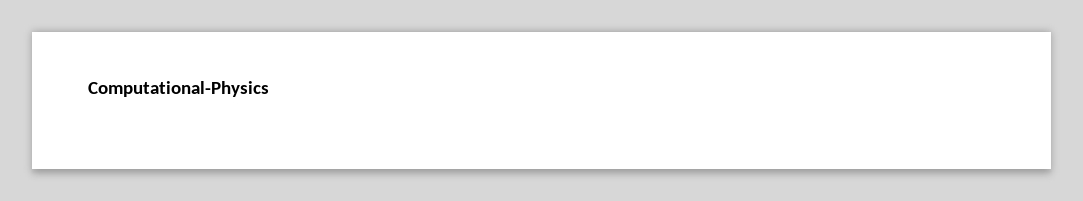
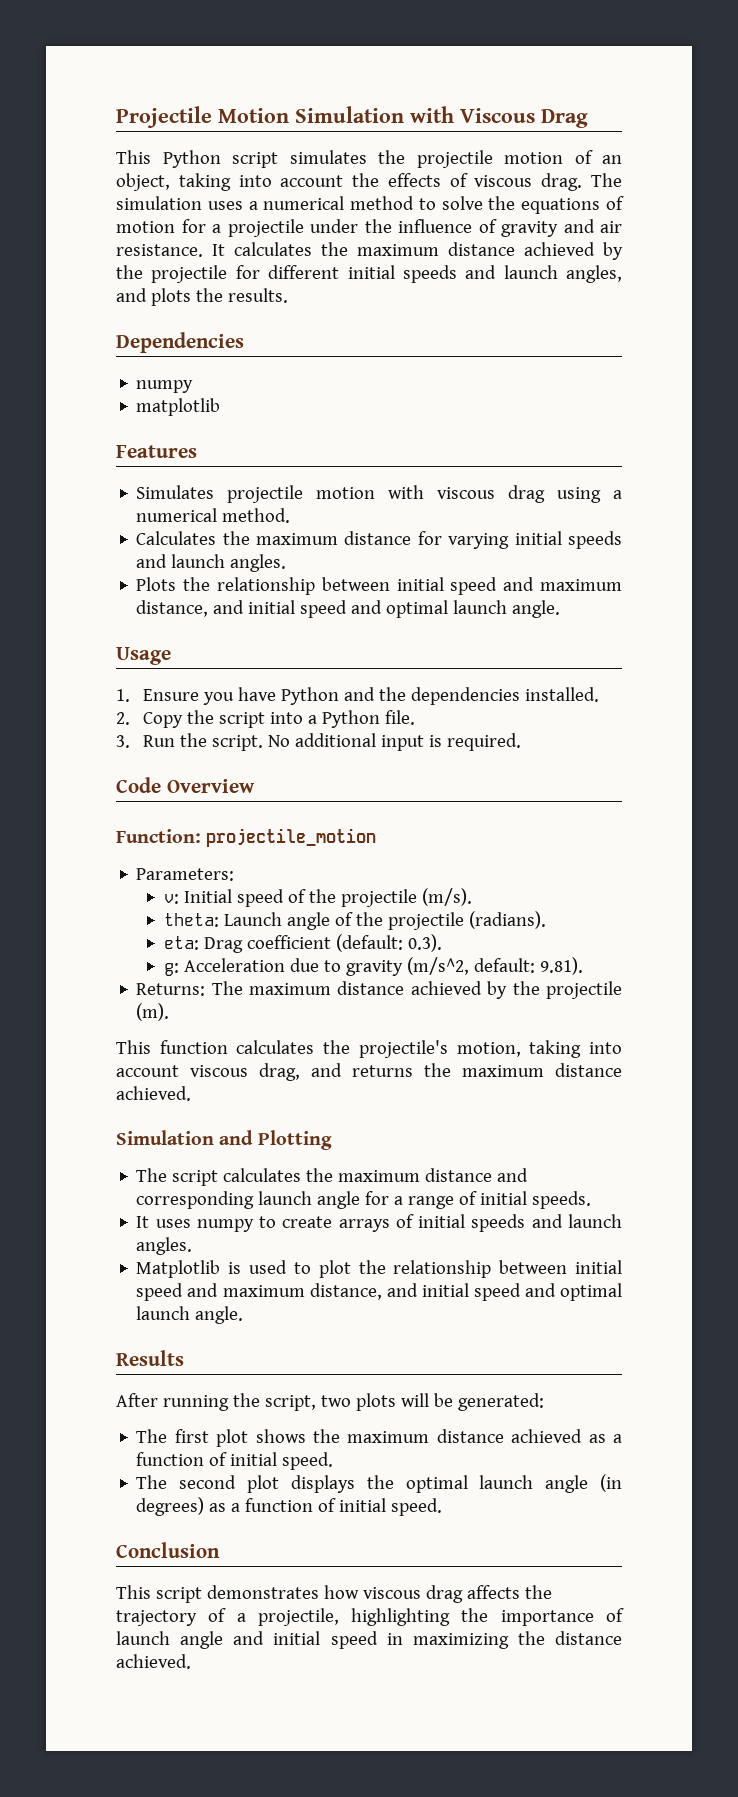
- Computational-Physics
+ Projectile Motion Simulation with Viscous Drag
+ This Python script simulates the projectile motion of an object, taking into account the effects of viscous drag. The simulation uses a numerical method to solve the equations of motion for a projectile under the influence of gravity and air resistance. It calculates the maximum distance achieved by the projectile for different initial speeds and launch angles, and plots the results.
+ Dependencies
+ numpy
+ matplotlib
+ Features
+ Simulates projectile motion with viscous drag using a numerical method.
+ Calculates the maximum distance for varying initial speeds and launch angles.
+ Plots the relationship between initial speed and maximum distance, and initial speed and optimal launch angle.
+ Usage
+ 1. Ensure you have Python and the dependencies installed.
+ 2. Copy the script into a Python file.
+ 3. Run the script. No additional input is required.
+ Code Overview
+ Function: projectile_motion
+ Parameters:
+ v: Initial speed of the projectile (m/s).
+ theta: Launch angle of the projectile (radians).
+ eta: Drag coefficient (default: 0.3).
+ g: Acceleration due to gravity (m/s^2, default: 9.81).
+ Returns: The maximum distance achieved by the projectile (m).
+ This function calculates the projectile's motion, taking into account viscous drag, and returns the maximum distance achieved.
+ Simulation and Plotting
+ The script calculates the maximum distance and corresponding launch angle for a range of initial speeds.
+ It uses numpy to create arrays of initial speeds and launch angles.
+ Matplotlib is used to plot the relationship between initial speed and maximum distance, and initial speed and optimal launch angle.
+ Results
+ After running the script, two plots will be generated:
+ The first plot shows the maximum distance achieved as a function of initial speed.
+ The second plot displays the optimal launch angle (in degrees) as a function of initial speed.
+ Conclusion
+ This script demonstrates how viscous drag affects the trajectory of a projectile, highlighting the importance of launch angle and initial speed in maximizing the distance achieved.

